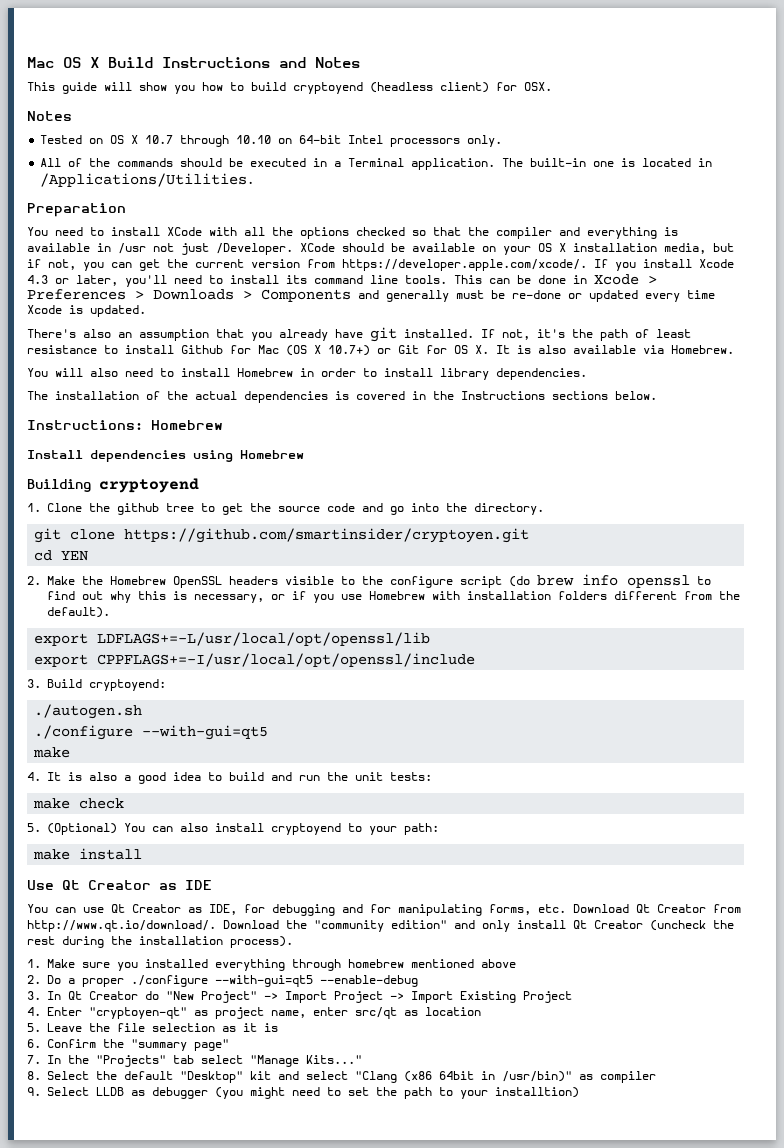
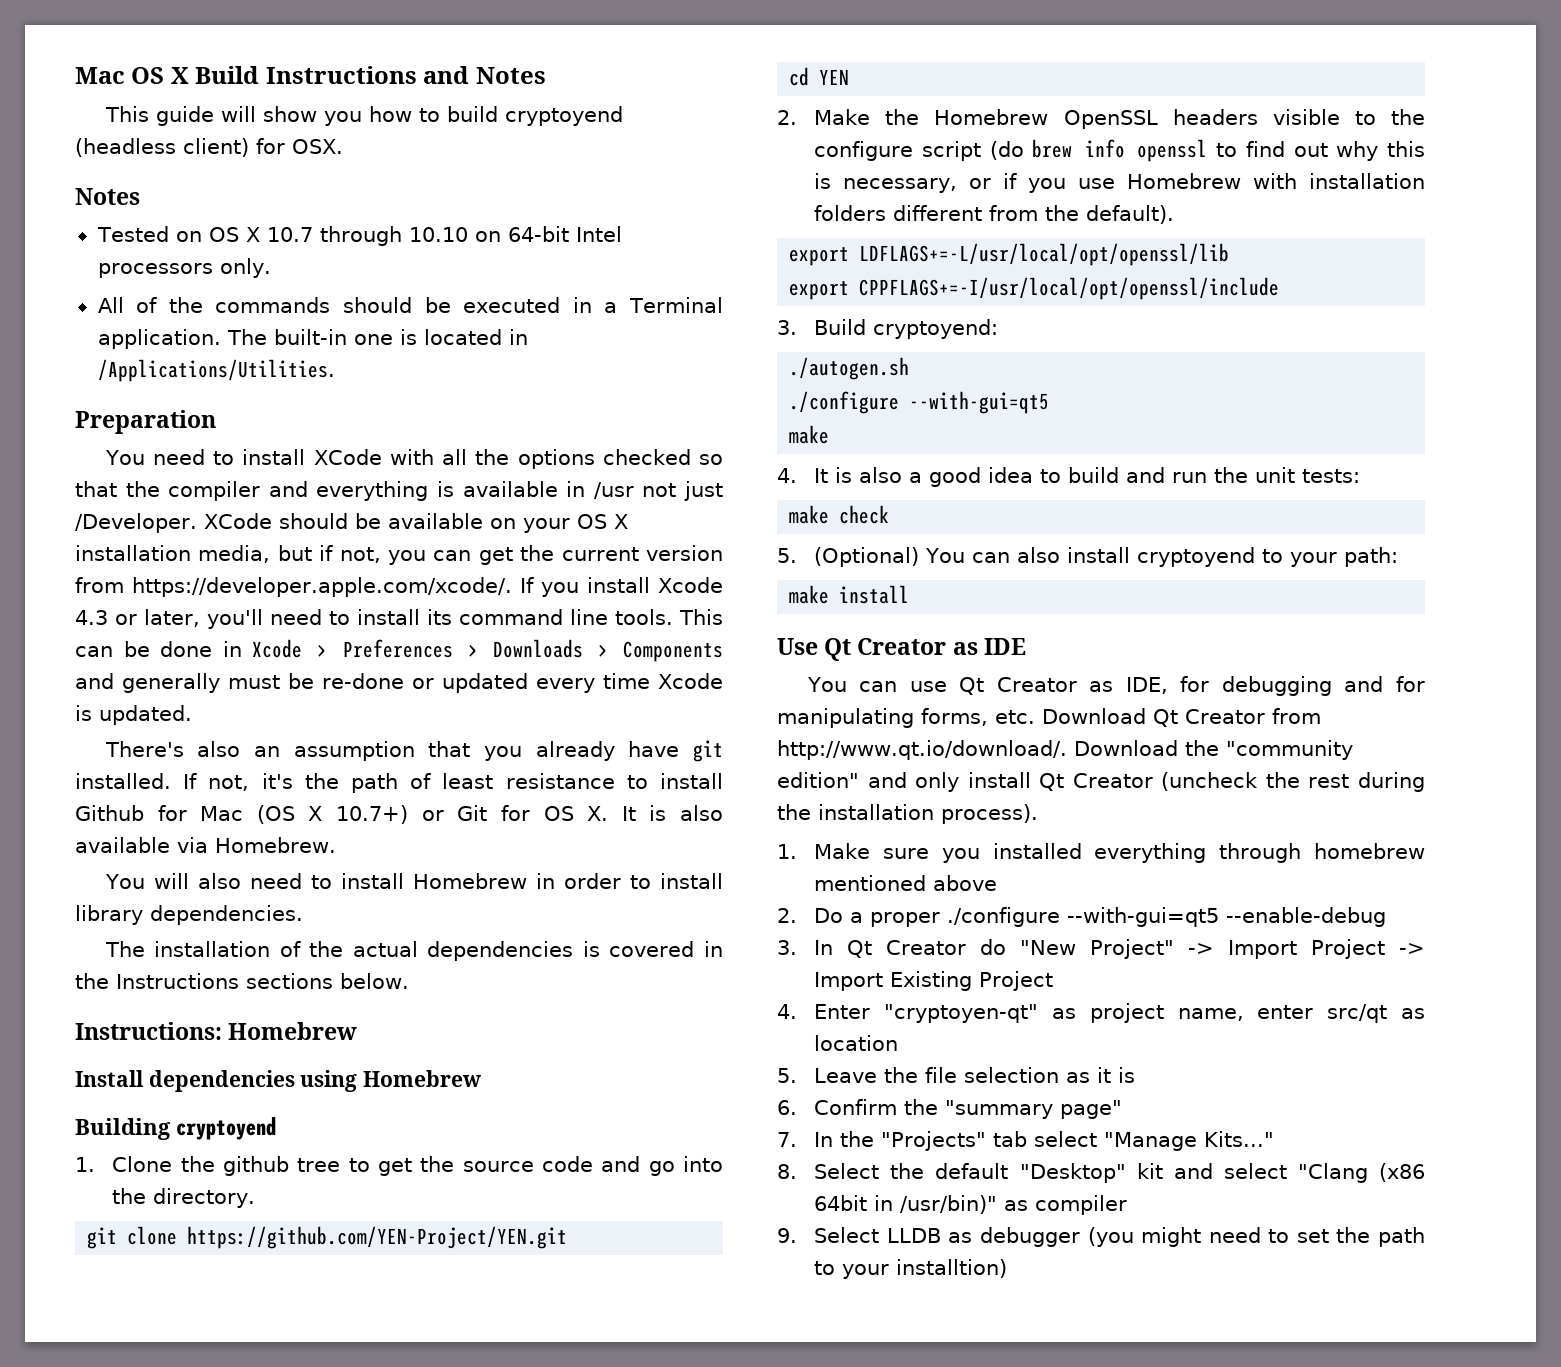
- git clone https://github.com/smartinsider/cryptoyen.git
+ git clone https://github.com/YEN-Project/YEN.git

